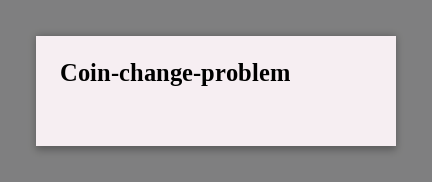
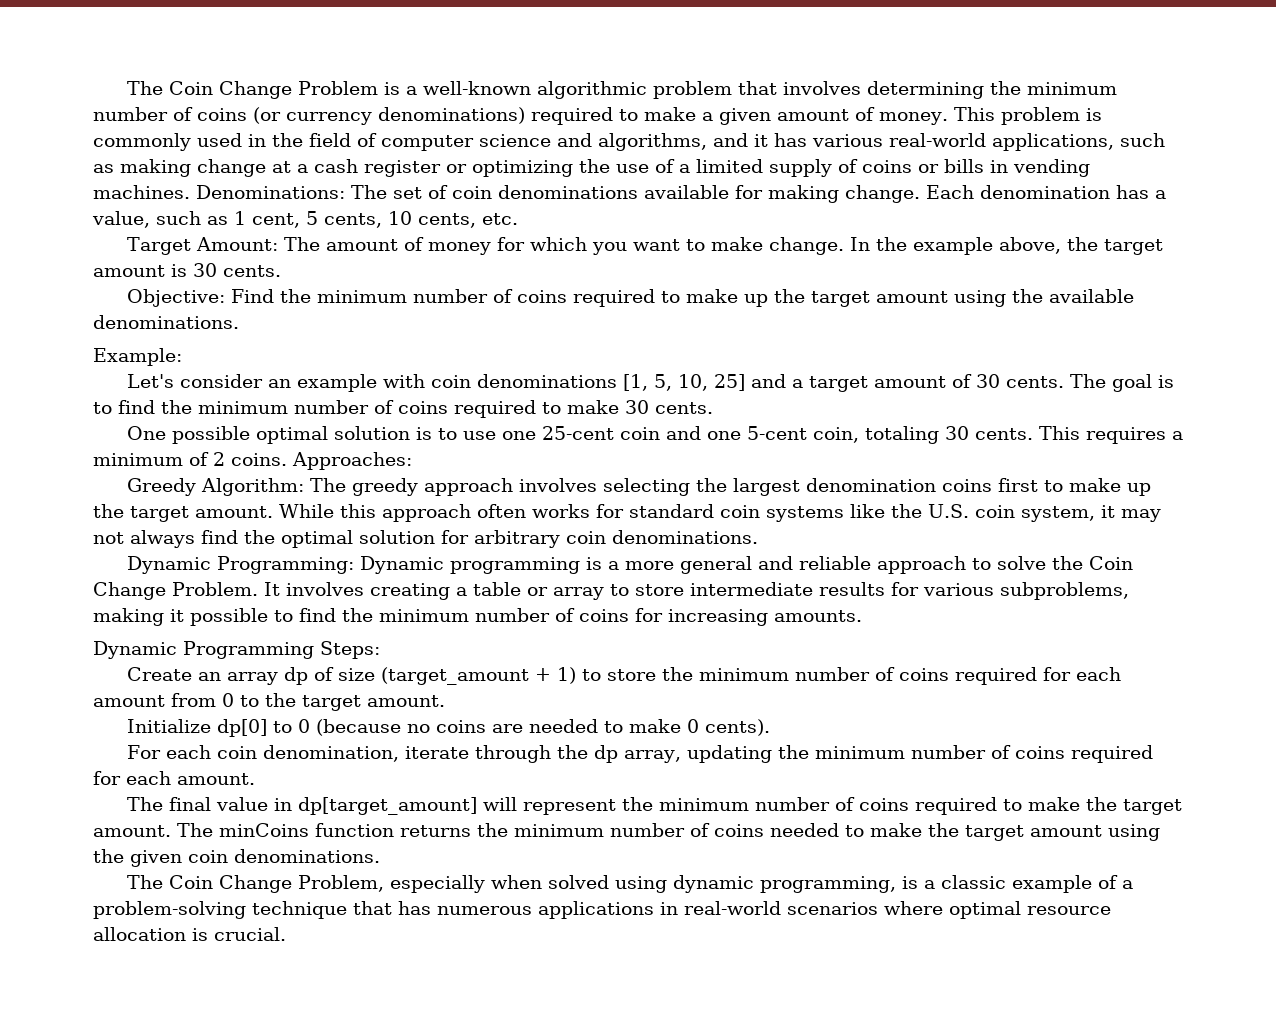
- Coin-change-problem
+ The Coin Change Problem is a well-known algorithmic problem that involves determining the minimum number of coins (or currency denominations) required to make a given amount of money. This problem is commonly used in the field of computer science and algorithms, and it has various real-world applications, such as making change at a cash register or optimizing the use of a limited supply of coins or bills in vending machines. Denominations: The set of coin denominations available for making change. Each denomination has a value, such as 1 cent, 5 cents, 10 cents, etc.
+ Target Amount: The amount of money for which you want to make change. In the example above, the target amount is 30 cents.
+ Objective: Find the minimum number of coins required to make up the target amount using the available denominations.
+ Example:
+ Let's consider an example with coin denominations [1, 5, 10, 25] and a target amount of 30 cents. The goal is to find the minimum number of coins required to make 30 cents.
+ One possible optimal solution is to use one 25-cent coin and one 5-cent coin, totaling 30 cents. This requires a minimum of 2 coins. Approaches:
+ Greedy Algorithm: The greedy approach involves selecting the largest denomination coins first to make up the target amount. While this approach often works for standard coin systems like the U.S. coin system, it may not always find the optimal solution for arbitrary coin denominations.
+ Dynamic Programming: Dynamic programming is a more general and reliable approach to solve the Coin Change Problem. It involves creating a table or array to store intermediate results for various subproblems, making it possible to find the minimum number of coins for increasing amounts.
+ Dynamic Programming Steps:
+ Create an array dp of size (target_amount + 1) to store the minimum number of coins required for each amount from 0 to the target amount.
+ Initialize dp[0] to 0 (because no coins are needed to make 0 cents).
+ For each coin denomination, iterate through the dp array, updating the minimum number of coins required for each amount.
+ The final value in dp[target_amount] will represent the minimum number of coins required to make the target amount. The minCoins function returns the minimum number of coins needed to make the target amount using the given coin denominations.
+ The Coin Change Problem, especially when solved using dynamic programming, is a classic example of a problem-solving technique that has numerous applications in real-world scenarios where optimal resource allocation is crucial.

